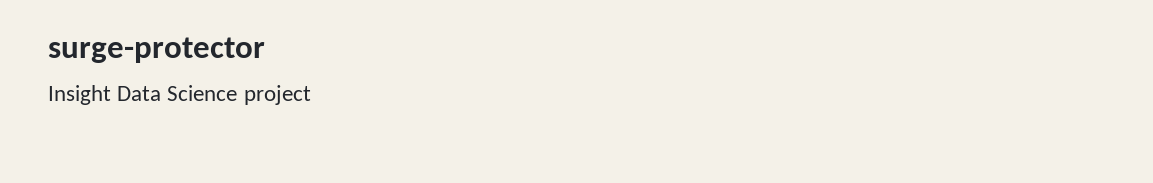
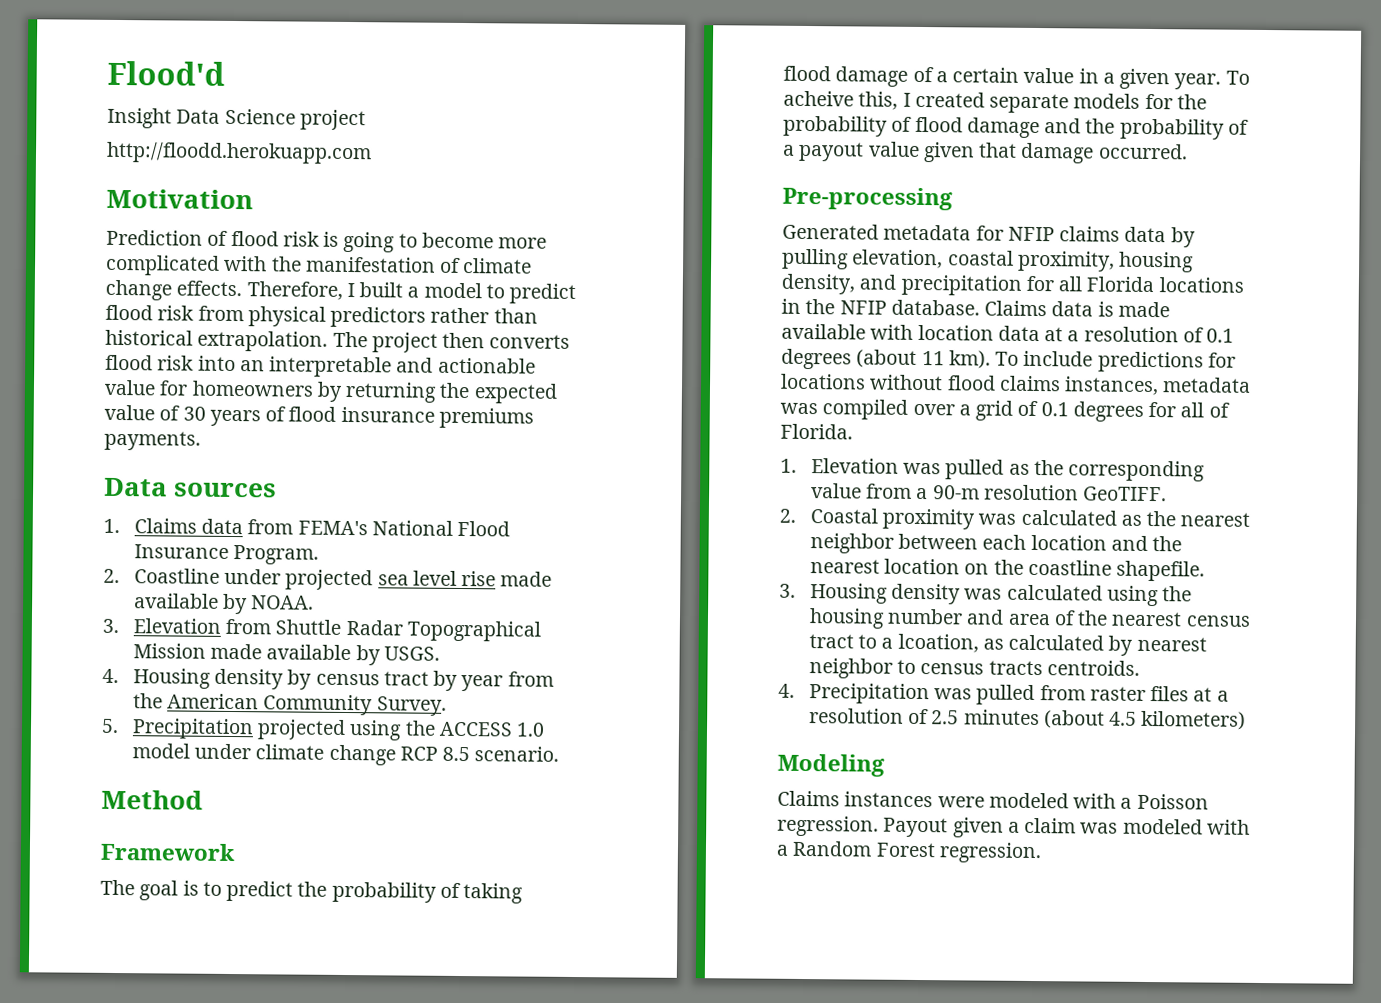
- surge-protector
+ Flood'd
+ http://floodd.herokuapp.com
+ Motivation
+ Prediction of flood risk is going to become more complicated with the manifestation of climate change effects. Therefore, I built a model to predict flood risk from physical predictors rather than historical extrapolation. The project then converts flood risk into an interpretable and actionable value for homeowners by returning the expected value of 30 years of flood insurance premiums payments.
+ Data sources
+ 1. Claims data from FEMA's National Flood Insurance Program.
+ 2. Coastline under projected sea level rise made available by NOAA.
+ 3. Elevation from Shuttle Radar Topographical Mission made available by USGS.
+ 4. Housing density by census tract by year from the American Community Survey.
+ 5. Precipitation projected using the ACCESS 1.0 model under climate change RCP 8.5 scenario.
+ Method
+ Framework
+ The goal is to predict the probability of taking flood damage of a certain value in a given year. To acheive this, I created separate models for the probability of flood damage and the probability of a payout value given that damage occurred.
+ Pre-processing
+ Generated metadata for NFIP claims data by pulling elevation, coastal proximity, housing density, and precipitation for all Florida locations in the NFIP database. Claims data is made available with location data at a resolution of 0.1 degrees (about 11 km). To include predictions for locations without flood claims instances, metadata was compiled over a grid of 0.1 degrees for all of Florida.
+ 1. Elevation was pulled as the corresponding value from a 90-m resolution GeoTIFF.
+ 2. Coastal proximity was calculated as the nearest neighbor between each location and the nearest location on the coastline shapefile.
+ 3. Housing density was calculated using the housing number and area of the nearest census tract to a lcoation, as calculated by nearest neighbor to census tracts centroids.
+ 4. Precipitation was pulled from raster files at a resolution of 2.5 minutes (about 4.5 kilometers)
+ Modeling
+ Claims instances were modeled with a Poisson regression. Payout given a claim was modeled with a Random Forest regression.

